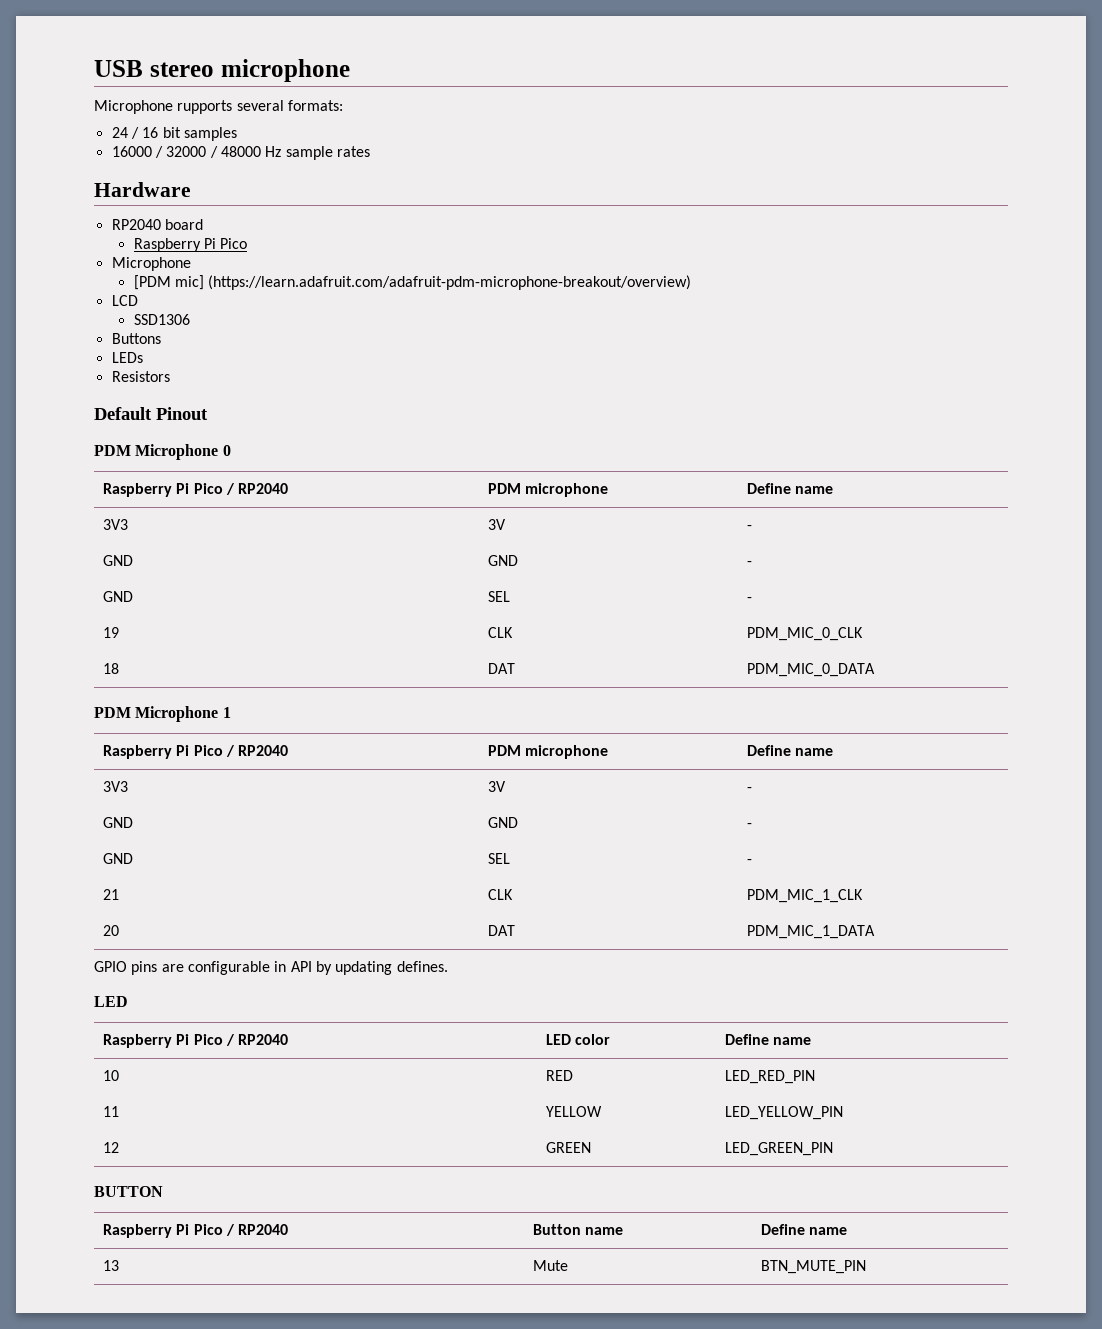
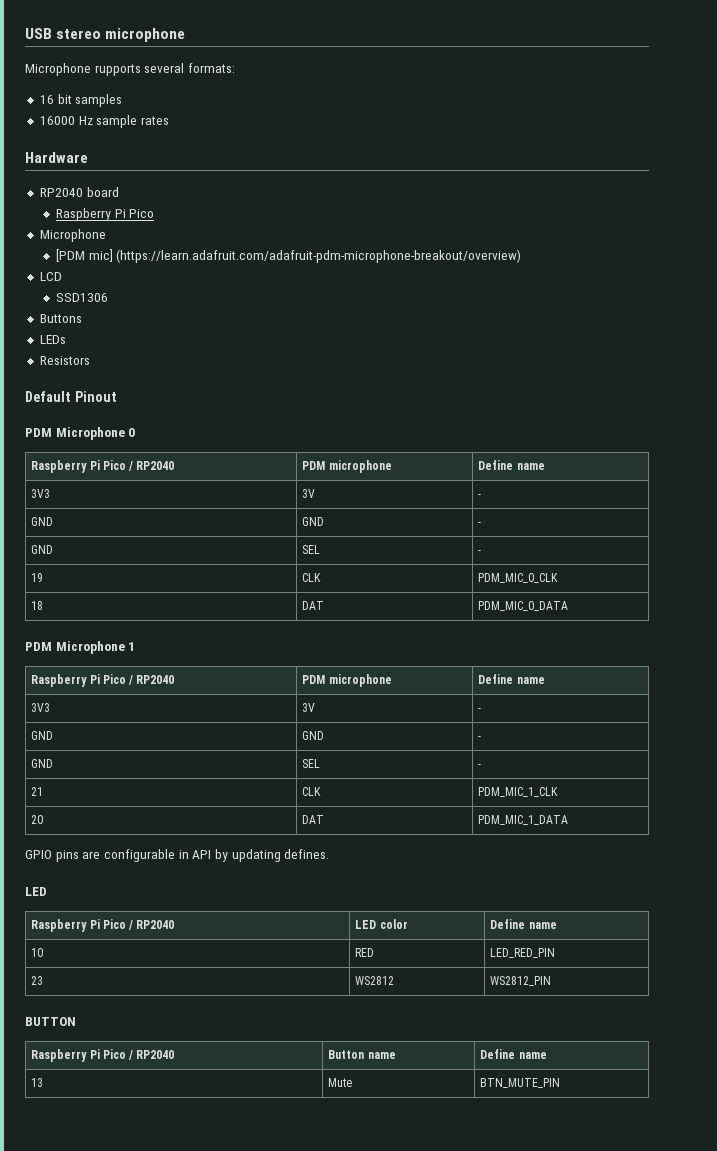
- 24 / 16 bit samples
+ 16 bit samples
- 16000 / 32000 / 48000 Hz sample rates
+ 16000 Hz sample rates
- 11 | YELLOW | LED_YELLOW_PIN
- 12 | GREEN | LED_GREEN_PIN
+ 23 | WS2812 | WS2812_PIN

